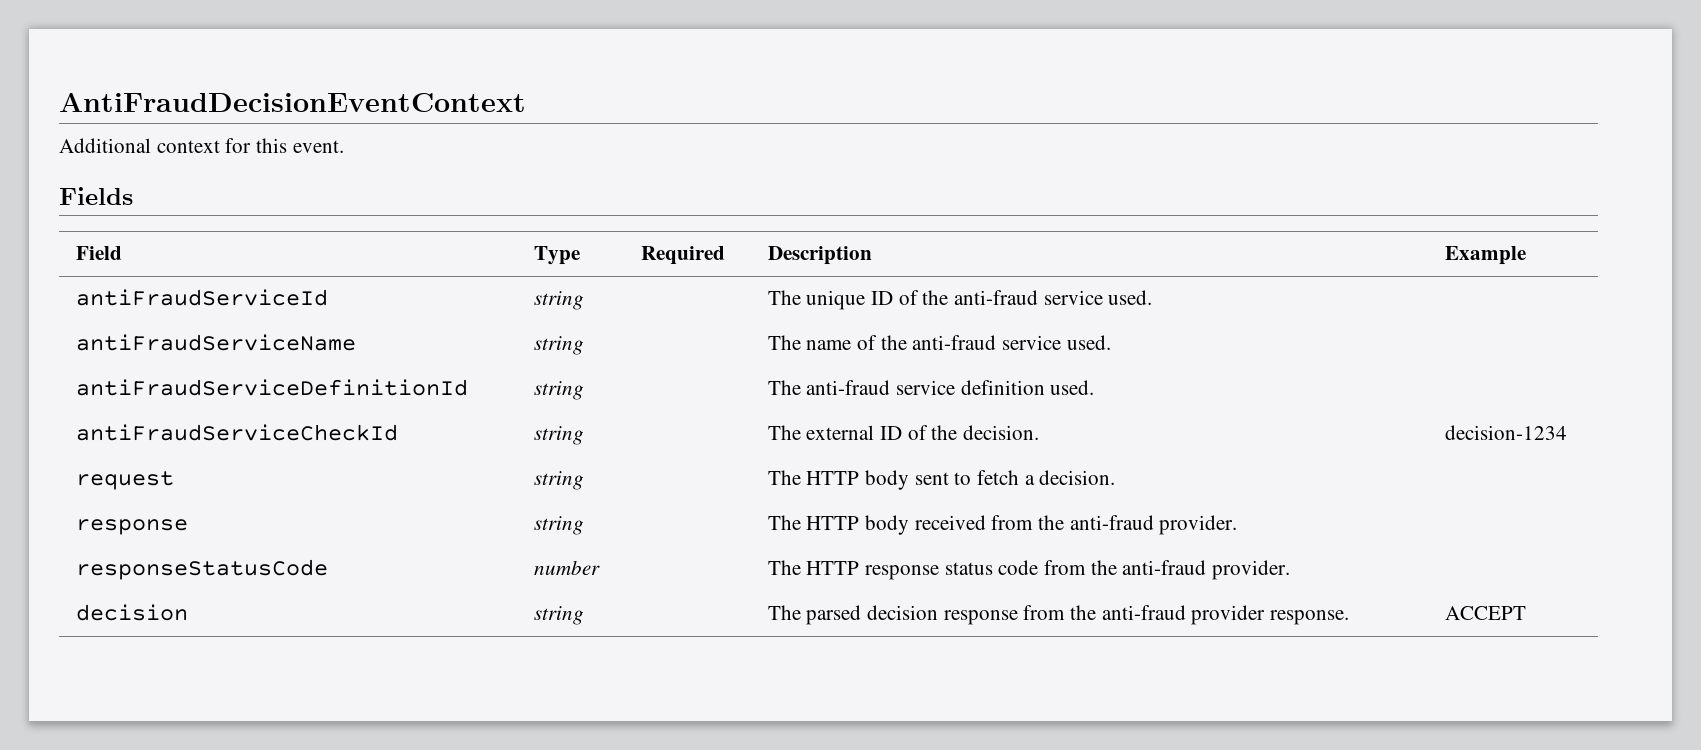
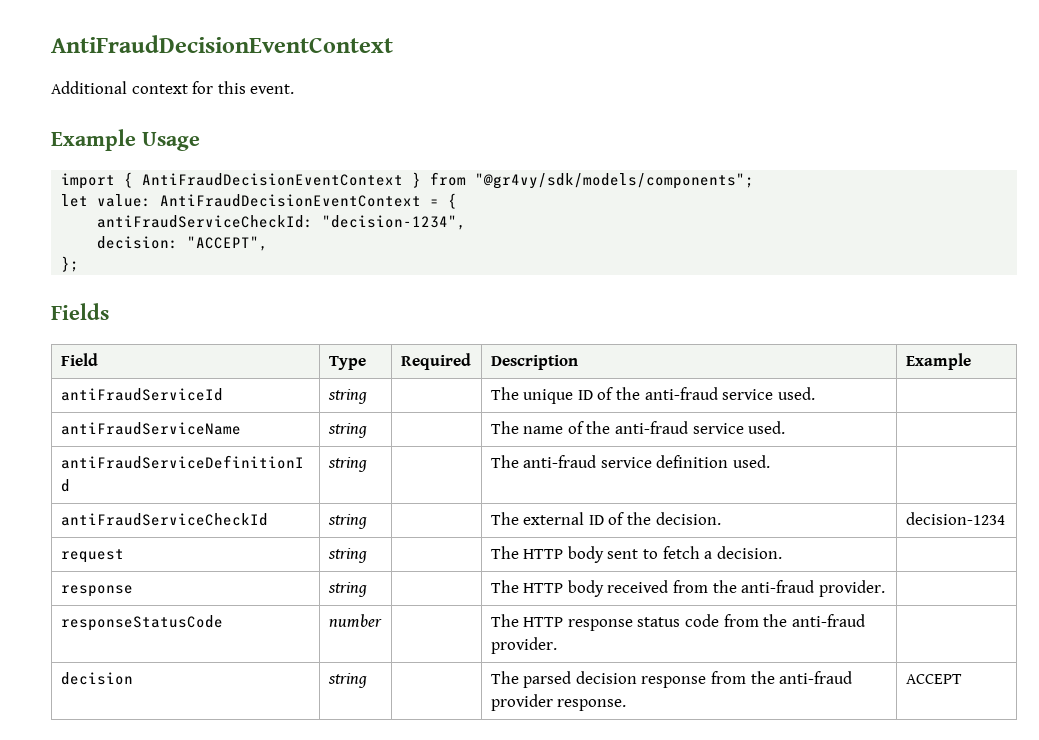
+ Example Usage
+ import { AntiFraudDecisionEventContext } from "@gr4vy/sdk/models/components";
+ let value: AntiFraudDecisionEventContext = {
+ antiFraudServiceCheckId: "decision-1234",
+ decision: "ACCEPT",
+ };

